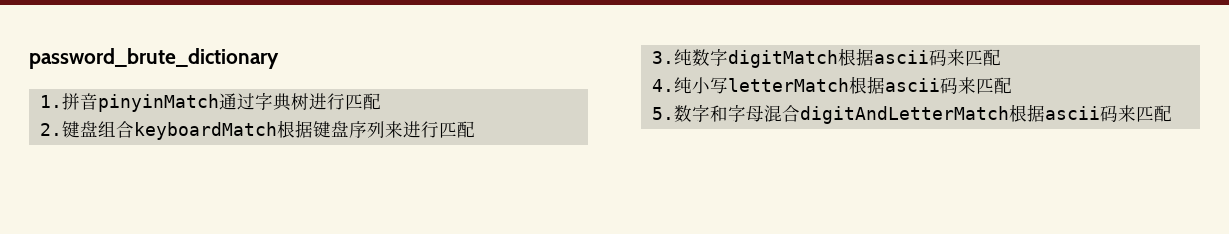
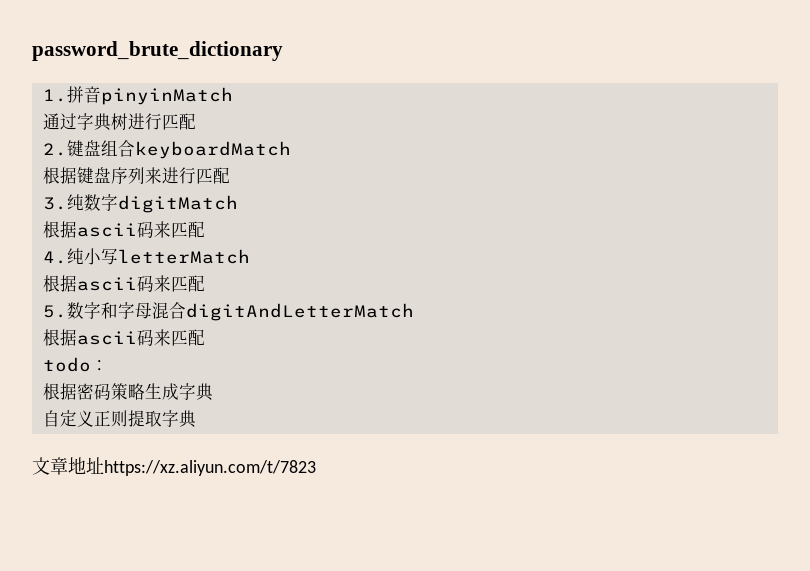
- 1.拼音pinyinMatch通过字典树进行匹配
+ 1.拼音pinyinMatch
+ 通过字典树进行匹配
- 2.键盘组合keyboardMatch根据键盘序列来进行匹配
+ 2.键盘组合keyboardMatch
+ 根据键盘序列来进行匹配
- 3.纯数字digitMatch根据ascii码来匹配
+ 3.纯数字digitMatch
+ 根据ascii码来匹配
- 4.纯小写letterMatch根据ascii码来匹配
+ 4.纯小写letterMatch
+ 根据ascii码来匹配
- 5.数字和字母混合digitAndLetterMatch根据ascii码来匹配
+ 5.数字和字母混合digitAndLetterMatch
+ 根据ascii码来匹配
+ todo：
+ 根据密码策略生成字典
+ 自定义正则提取字典
+ 文章地址https://xz.aliyun.com/t/7823

